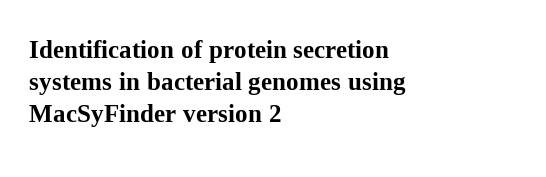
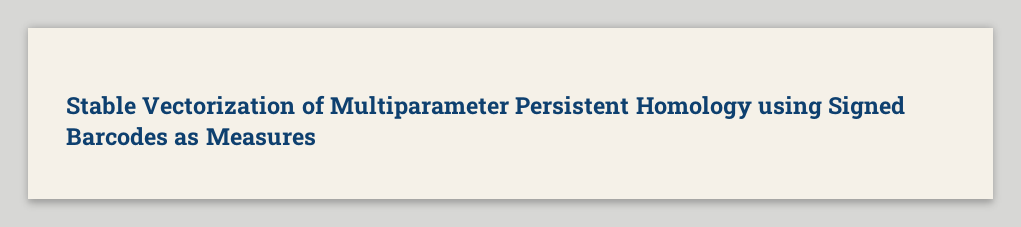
- Identification of protein secretion systems in bacterial genomes using MacSyFinder version 2
+ Stable Vectorization of Multiparameter Persistent Homology using Signed Barcodes as Measures

